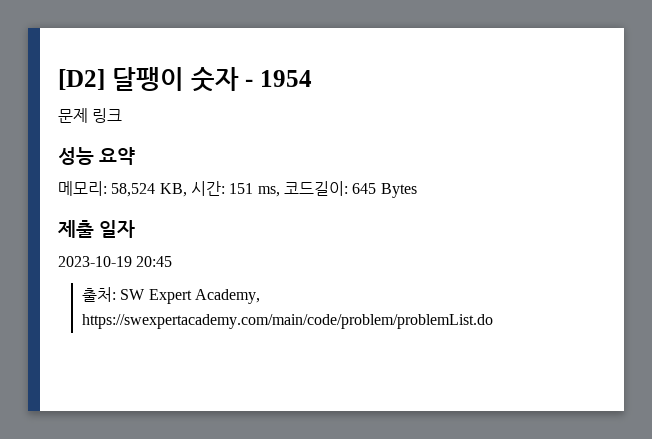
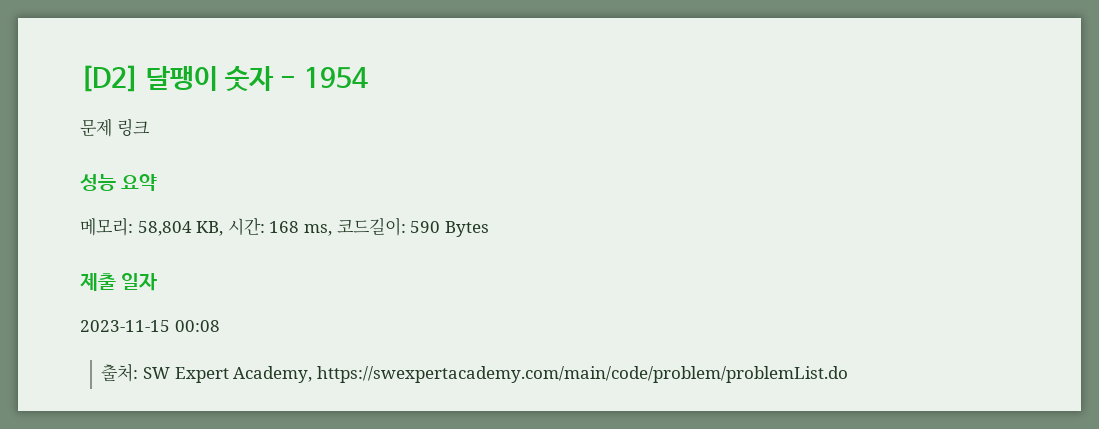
- 메모리: 58,524 KB, 시간: 151 ms, 코드길이: 645 Bytes
+ 메모리: 58,804 KB, 시간: 168 ms, 코드길이: 590 Bytes
- 2023-10-19 20:45
+ 2023-11-15 00:08

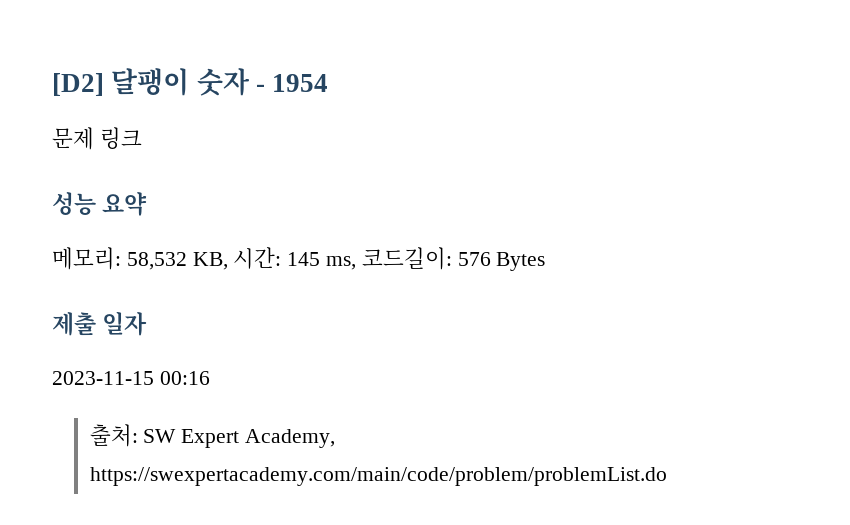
- 메모리: 58,804 KB, 시간: 168 ms, 코드길이: 590 Bytes
+ 메모리: 58,532 KB, 시간: 145 ms, 코드길이: 576 Bytes
- 2023-11-15 00:08
+ 2023-11-15 00:16

